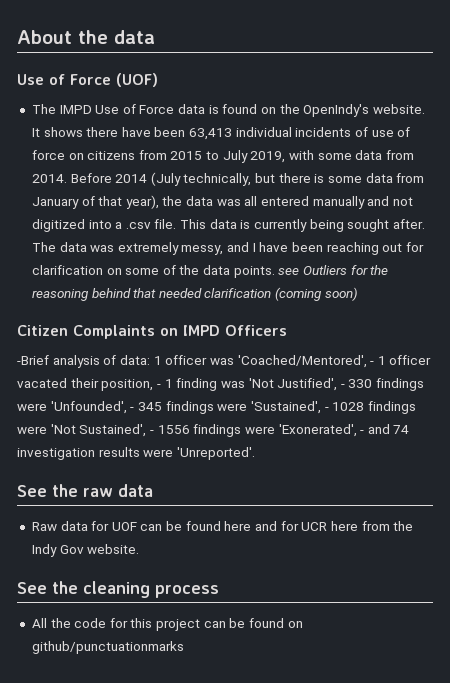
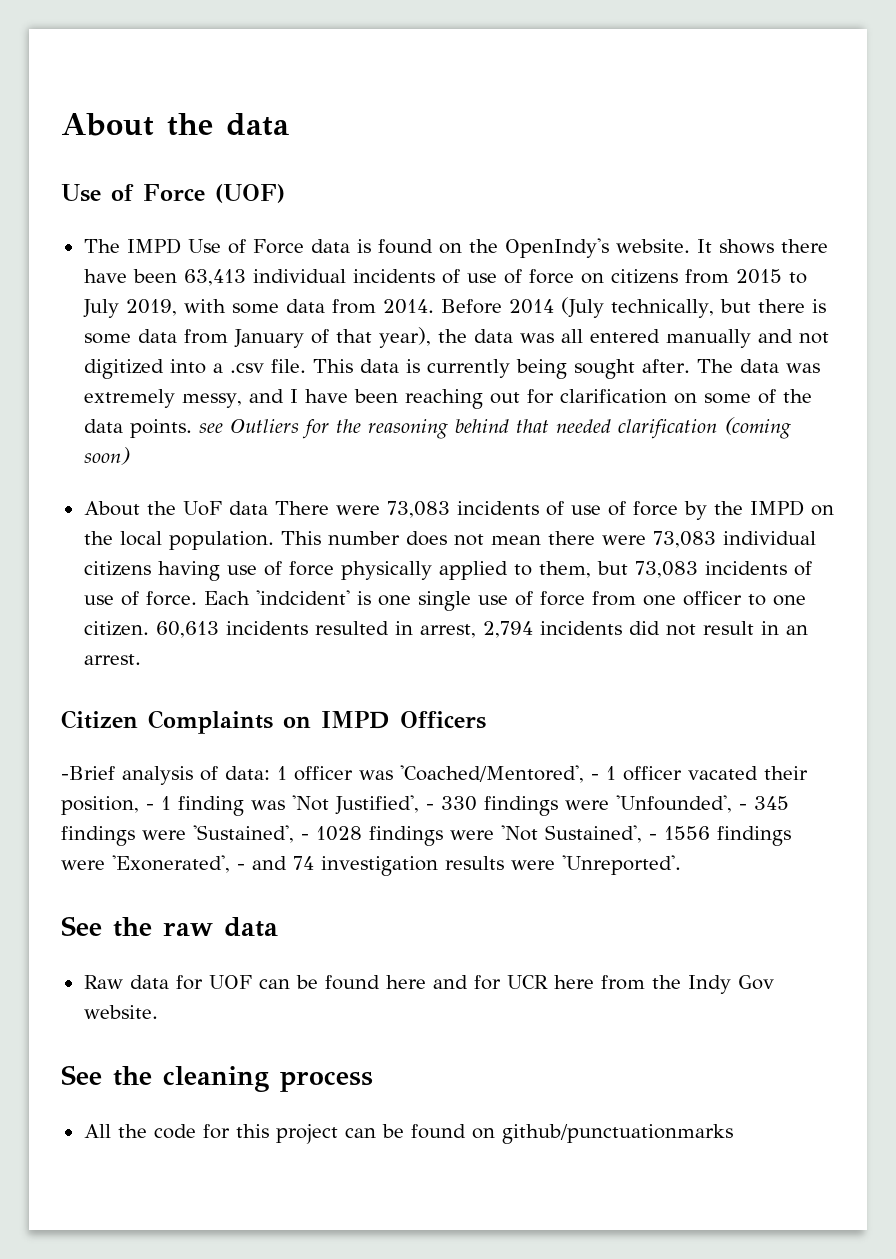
+ About the UoF data There were 73,083 incidents of use of force by the IMPD on the local population. This number does not mean there were 73,083 individual citizens having use of force physically applied to them, but 73,083 incidents of use of force. Each 'indcident' is one single use of force from one officer to one citizen. 60,613 incidents resulted in arrest, 2,794 incidents did not result in an arrest.

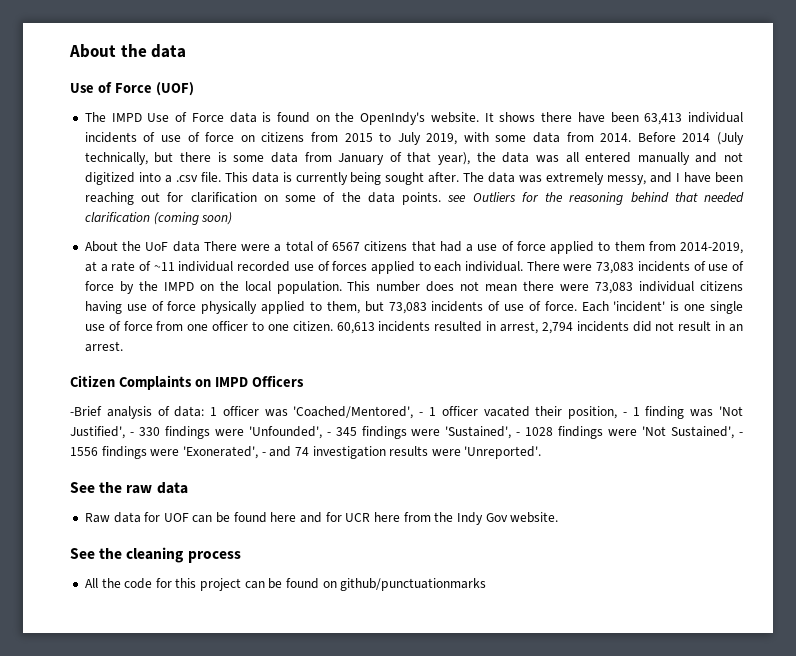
- About the UoF data There were 73,083 incidents of use of force by the IMPD on the local population.
+ About the UoF data There were a total of 6567 citizens that had a use of force applied to them from 2014-2019, at a rate of ~11 individual recorded use of forces applied to each individual. There were 73,083 incidents of use of force by the IMPD on the local population.
- Each 'indcident' is one single use of force from one officer to one citizen.
+ Each 'incident' is one single use of force from one officer to one citizen.

